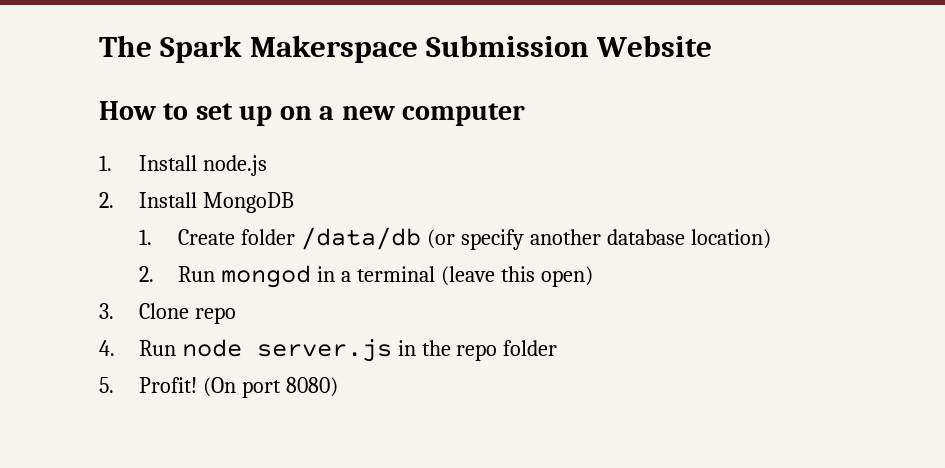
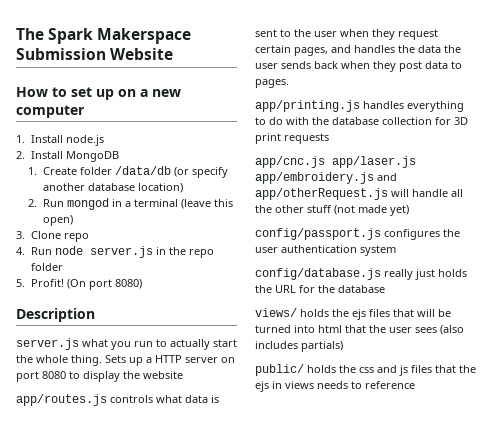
+ Description
+ server.js what you run to actually start the whole thing. Sets up a HTTP server on port 8080 to display the website
+ app/routes.js controls what data is sent to the user when they request certain pages, and handles the data the user sends back when they post data to pages.
+ app/printing.js handles everything to do with the database collection for 3D print requests
+ app/cnc.js app/laser.js app/embroidery.js and app/otherRequest.js will handle all the other stuff (not made yet)
+ config/passport.js configures the user authentication system
+ config/database.js really just holds the URL for the database
+ views/ holds the ejs files that will be turned into html that the user sees (also includes partials)
+ public/ holds the css and js files that the ejs in views needs to reference

